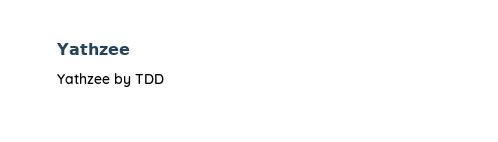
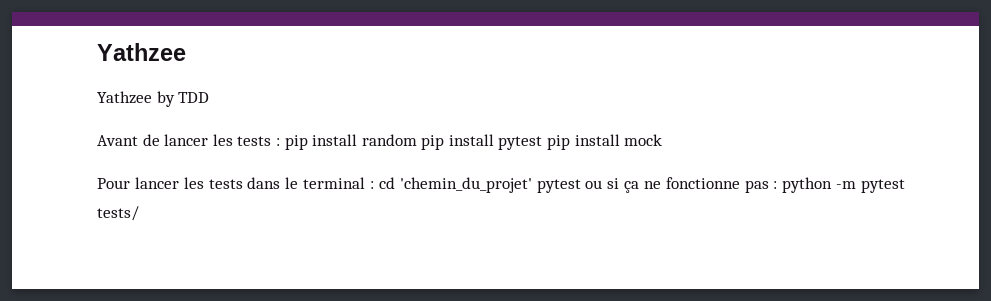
+ Avant de lancer les tests : pip install random pip install pytest pip install mock
+ Pour lancer les tests dans le terminal : cd 'chemin_du_projet' pytest ou si ça ne fonctionne pas : python -m pytest tests/

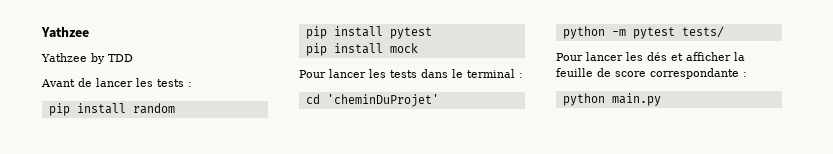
- Avant de lancer les tests : pip install random pip install pytest pip install mock
+ Avant de lancer les tests :
+ pip install random
+ pip install pytest
+ pip install mock
- Pour lancer les tests dans le terminal : cd 'chemin_du_projet' pytest ou si ça ne fonctionne pas : python -m pytest tests/
+ Pour lancer les tests dans le terminal :
+ cd 'cheminDuProjet'
+ python -m pytest tests/
+ Pour lancer les dés et afficher la feuille de score correspondante :
+ python main.py

